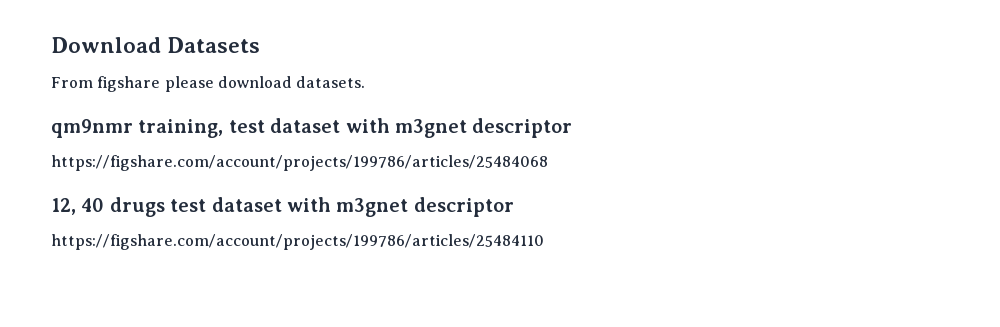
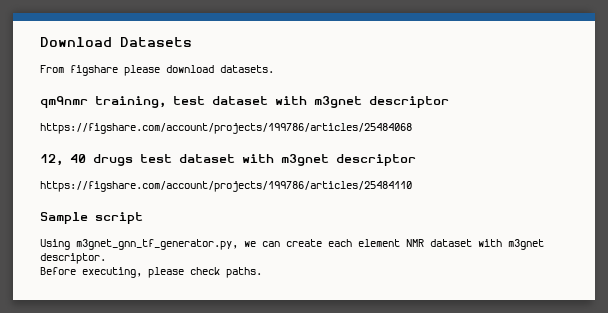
+ Sample script
+ Using m3gnet_gnn_tf_generator.py, we can create each element NMR dataset with m3gnet descriptor.
+ Before executing, please check paths.

